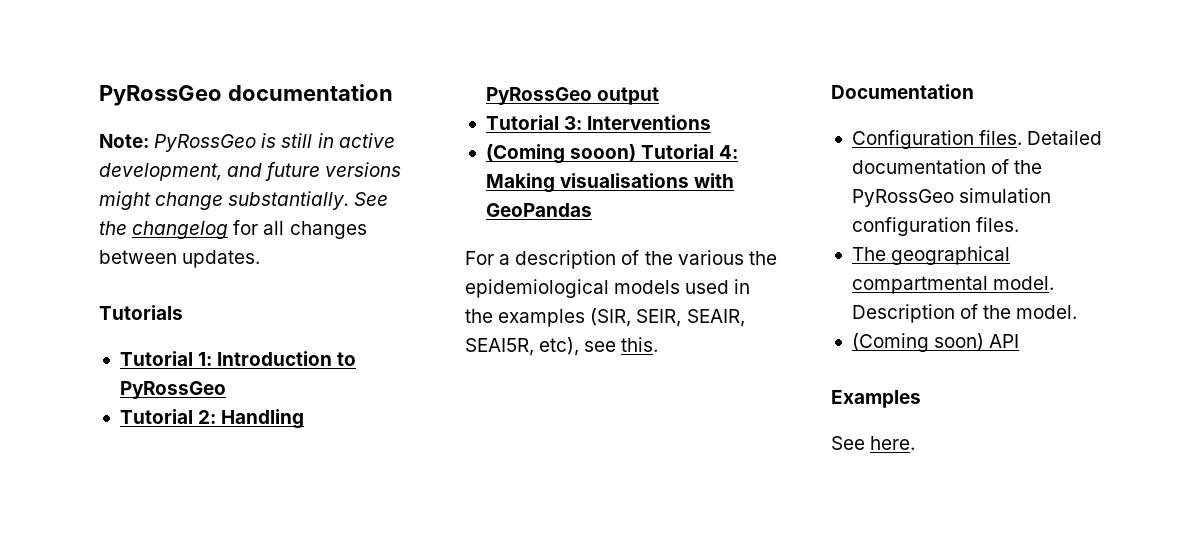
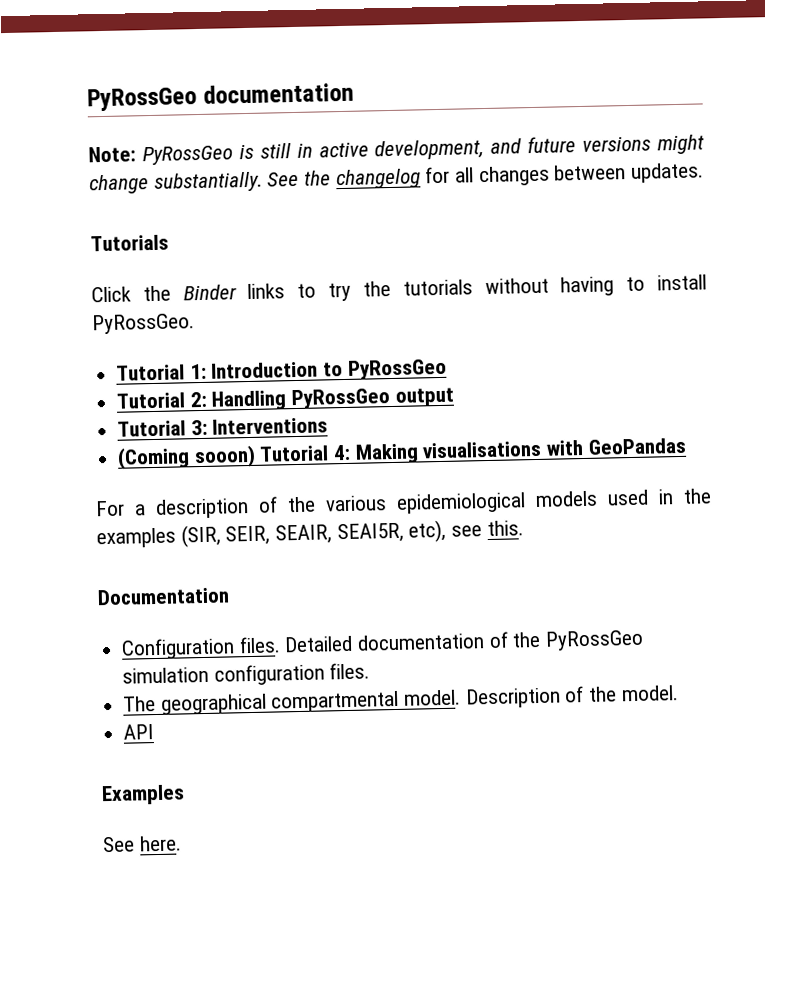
+ Click the Binder links to try the tutorials without having to install PyRossGeo.
- For a description of the various the epidemiological models used in the examples (SIR, SEIR, SEAIR, SEAI5R, etc), see this.
+ For a description of the various epidemiological models used in the examples (SIR, SEIR, SEAIR, SEAI5R, etc), see this.
- (Coming soon) API
+ API

